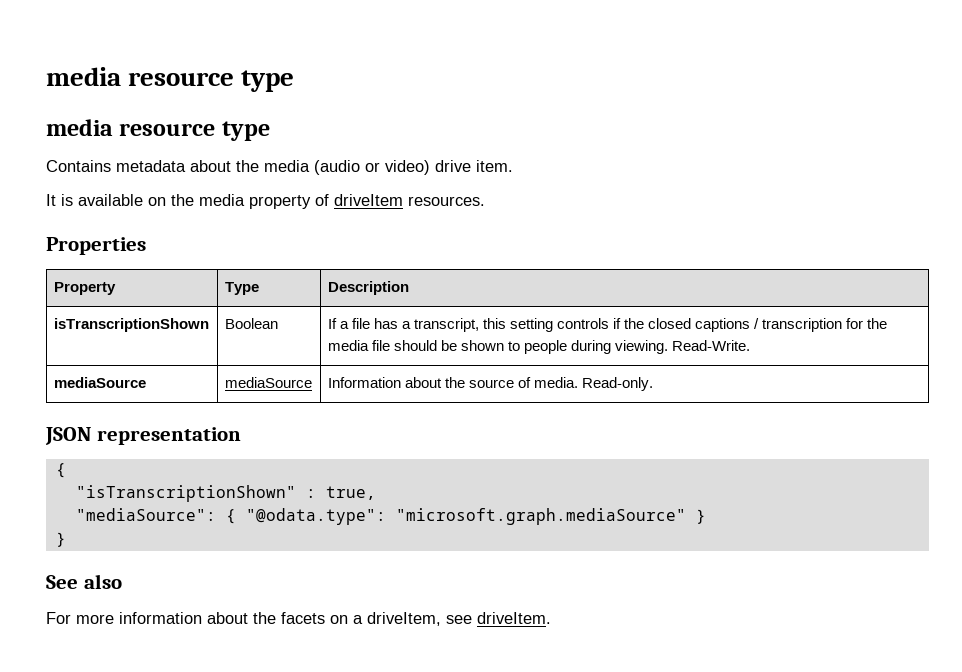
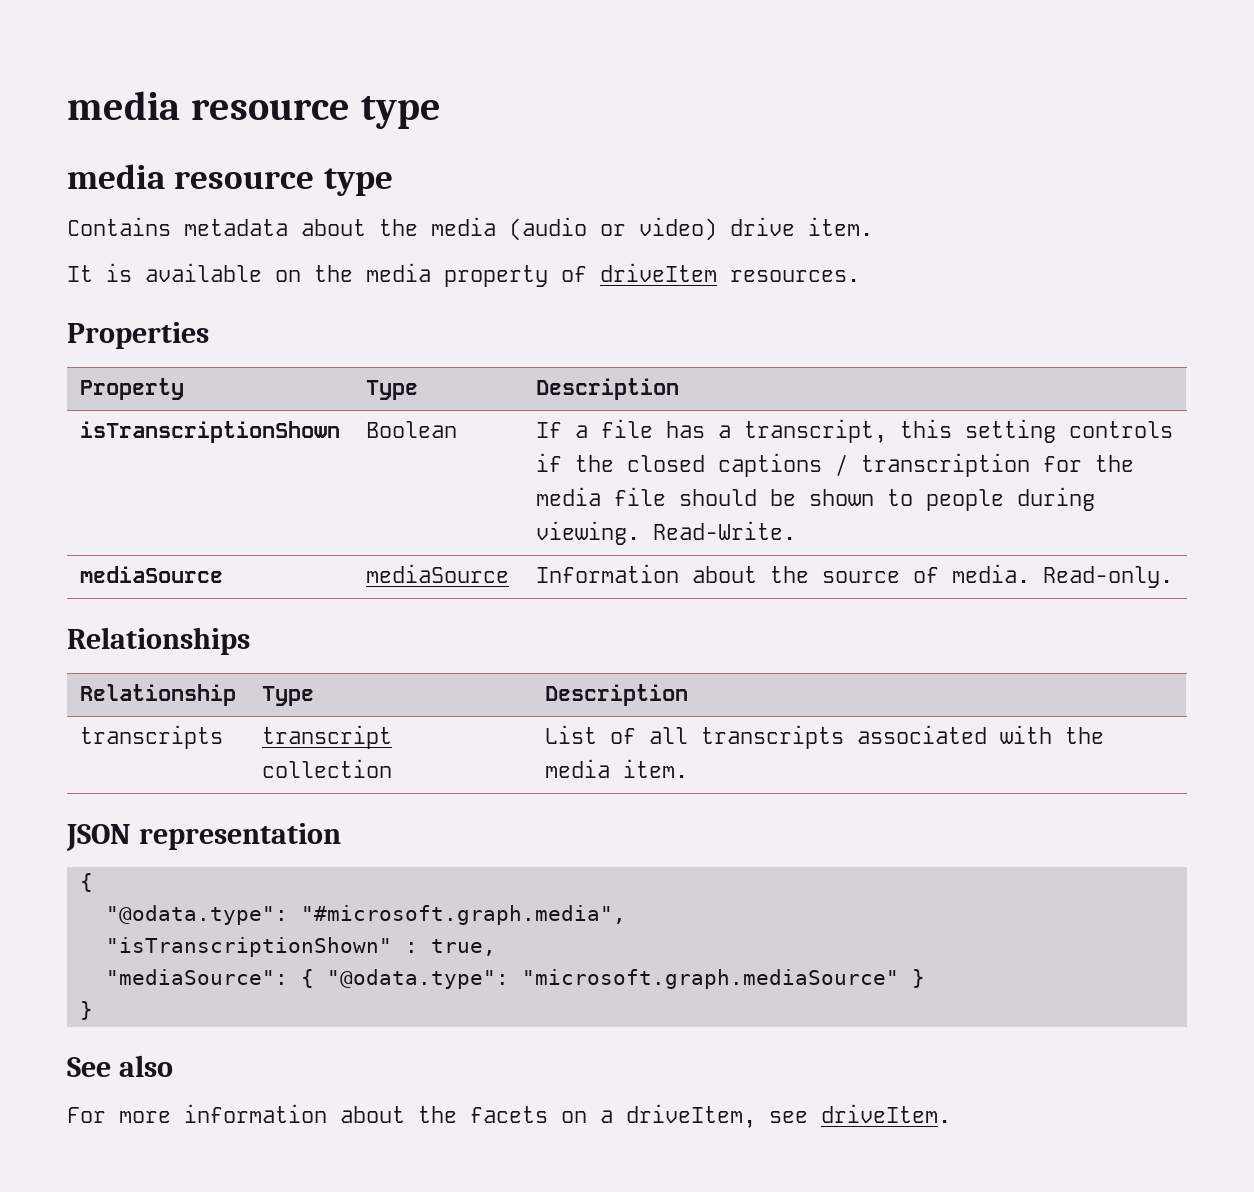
+ Relationships
+ Relationship | Type | Description
+ transcripts | transcript collection | List of all transcripts associated with the media item.
+ "@odata.type": "#microsoft.graph.media",

